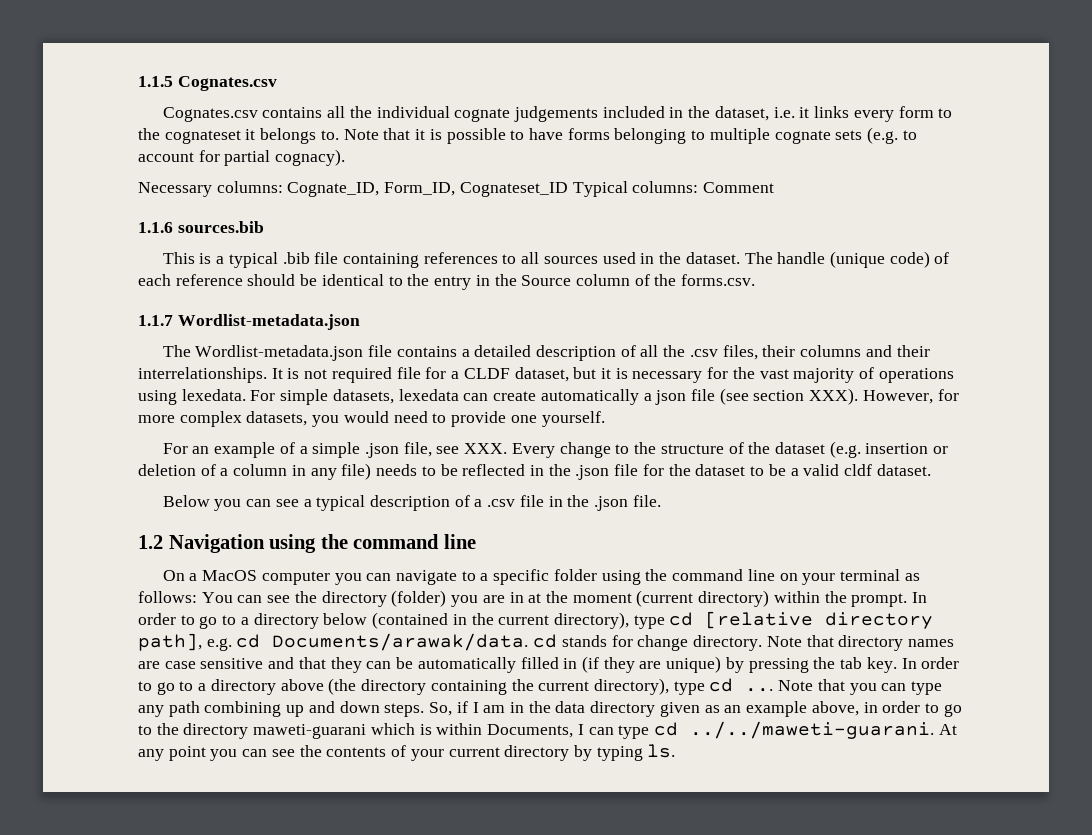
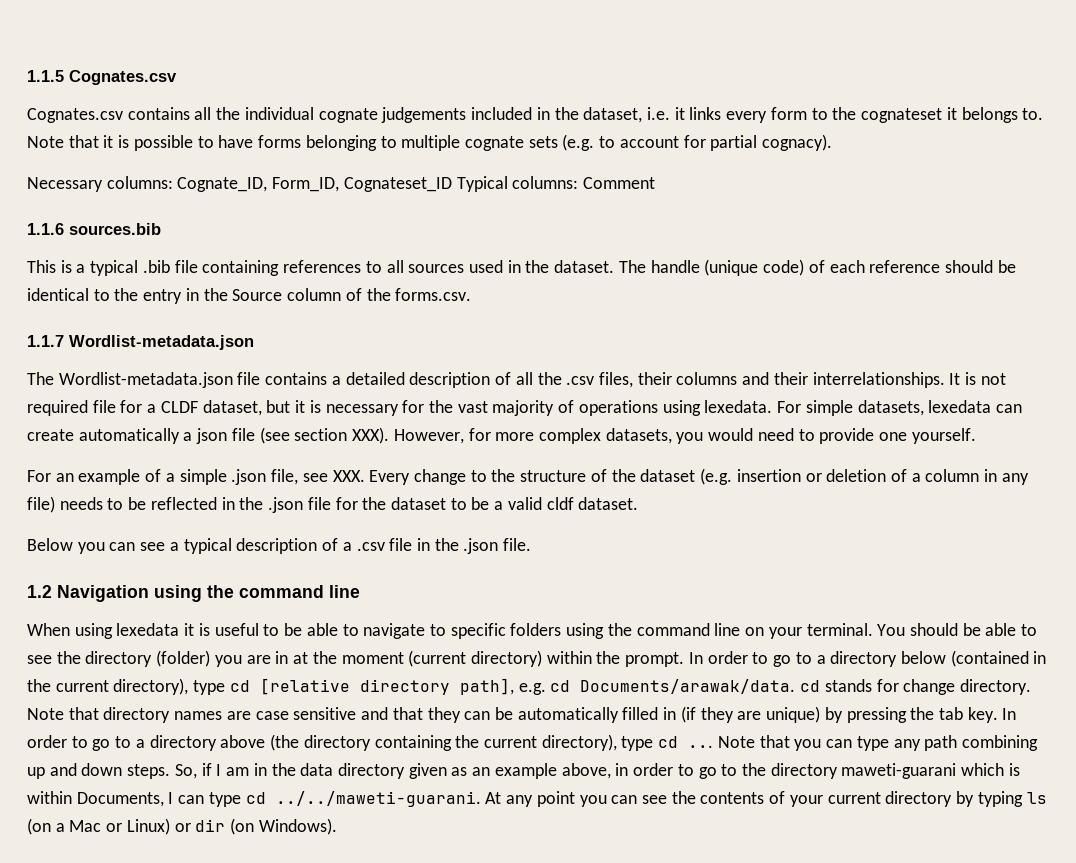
- On a MacOS computer you can navigate to a specific folder using the command line on your terminal as follows: You can see the directory (folder) you are in at the moment (current directory) within the prompt.
+ When using lexedata it is useful to be able to navigate to specific folders using the command line on your terminal. You should be able to see the directory (folder) you are in at the moment (current directory) within the prompt.
- So, if I am in the data directory given as an example above, in order to go to the directory maweti-guarani which is within Documents, I can type cd ../../maweti-guarani. At any point you can see the contents of your current directory by typing ls.
+ So, if I am in the data directory given as an example above, in order to go to the directory maweti-guarani which is within Documents, I can type cd ../../maweti-guarani. At any point you can see the contents of your current directory by typing ls (on a Mac or Linux) or dir (on Windows).

